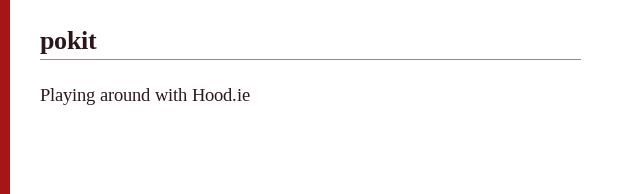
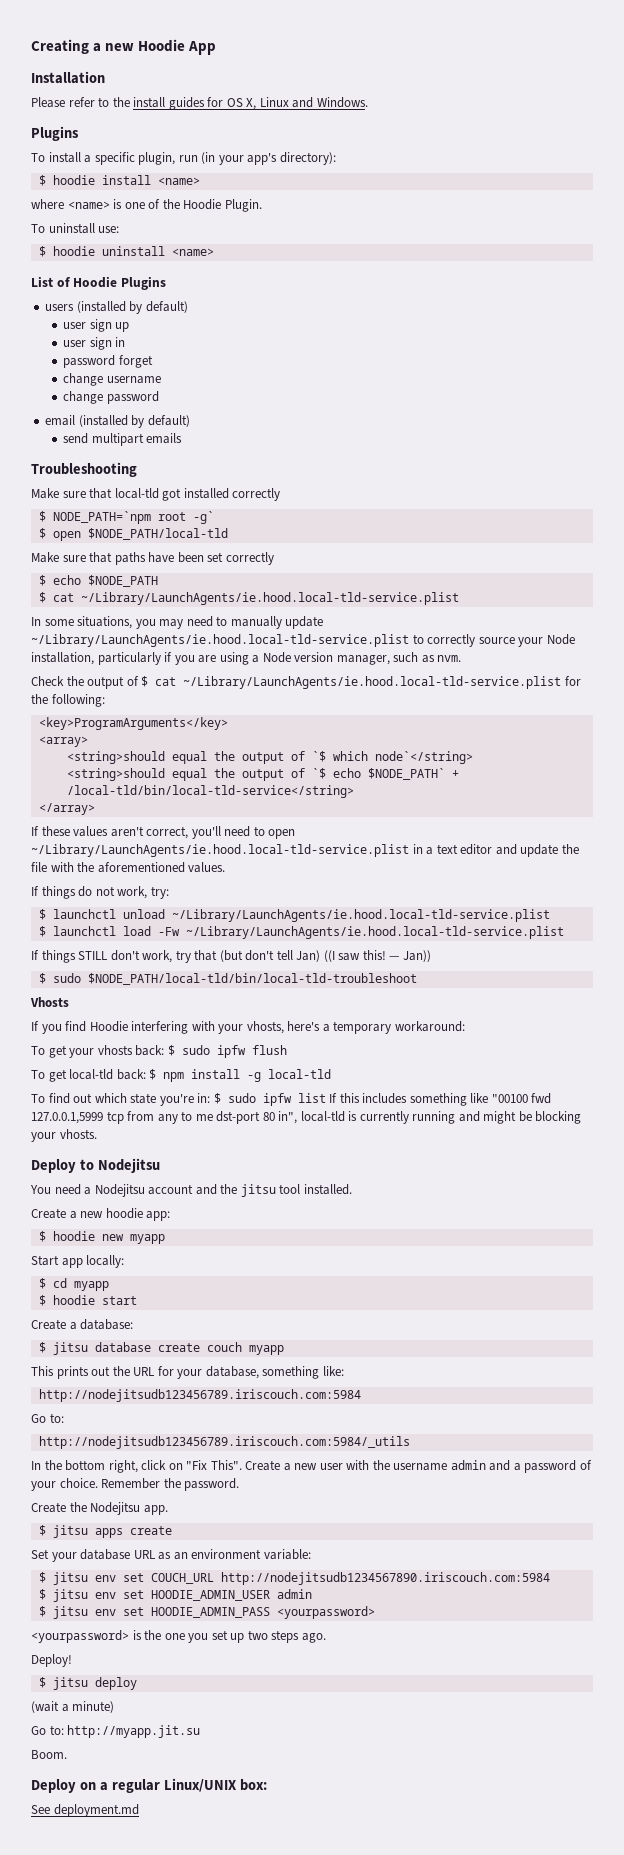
- pokit
- Playing around with Hood.ie
+ Creating a new Hoodie App
+ Installation
+ Please refer to the install guides for OS X, Linux and Windows.
+ Plugins
+ To install a specific plugin, run (in your app's directory):
+ $ hoodie install <name>
+ where <name> is one of the Hoodie Plugin.
+ To uninstall use:
+ $ hoodie uninstall <name>
+ List of Hoodie Plugins
+ users (installed by default)
+ user sign up
+ user sign in
+ password forget
+ change username
+ change password
+ email (installed by default)
+ send multipart emails
+ Troubleshooting
+ Make sure that local-tld got installed correctly
+ $ NODE_PATH=`npm root -g`
+ $ open $NODE_PATH/local-tld
+ Make sure that paths have been set correctly
+ $ echo $NODE_PATH
+ $ cat ~/Library/LaunchAgents/ie.hood.local-tld-service.plist
+ In some situations, you may need to manually update ~/Library/LaunchAgents/ie.hood.local-tld-service.plist to correctly source your Node installation, particularly if you are using a Node version manager, such as nvm.
+ Check the output of $ cat ~/Library/LaunchAgents/ie.hood.local-tld-service.plist for the following:
+ <key>ProgramArguments</key>
+ <array>
+ <string>should equal the output of `$ which node`</string>
+ <string>should equal the output of `$ echo $NODE_PATH` + /local-tld/bin/local-tld-service</string>
+ </array>
+ If these values aren't correct, you'll need to open ~/Library/LaunchAgents/ie.hood.local-tld-service.plist in a text editor and update the file with the aforementioned values.
+ If things do not work, try:
+ $ launchctl unload ~/Library/LaunchAgents/ie.hood.local-tld-service.plist
+ $ launchctl load -Fw ~/Library/LaunchAgents/ie.hood.local-tld-service.plist
+ If things STILL don't work, try that (but don't tell Jan) ((I saw this! — Jan))
+ $ sudo $NODE_PATH/local-tld/bin/local-tld-troubleshoot
+ Vhosts
+ If you find Hoodie interfering with your vhosts, here's a temporary workaround:
+ To get your vhosts back: $ sudo ipfw flush
+ To get local-tld back: $ npm install -g local-tld
+ To find out which state you're in: $ sudo ipfw list If this includes something like "00100 fwd 127.0.0.1,5999 tcp from any to me dst-port 80 in", local-tld is currently running and might be blocking your vhosts.
+ Deploy to Nodejitsu
+ You need a Nodejitsu account and the jitsu tool installed.
+ Create a new hoodie app:
+ $ hoodie new myapp
+ Start app locally:
+ $ cd myapp
+ $ hoodie start
+ Create a database:
+ $ jitsu database create couch myapp
+ This prints out the URL for your database, something like:
+ http://nodejitsudb123456789.iriscouch.com:5984
+ Go to:
+ http://nodejitsudb123456789.iriscouch.com:5984/_utils
+ In the bottom right, click on "Fix This". Create a new user with the username admin and a password of your choice. Remember the password.
+ Create the Nodejitsu app.
+ $ jitsu apps create
+ Set your database URL as an environment variable:
+ $ jitsu env set COUCH_URL http://nodejitsudb1234567890.iriscouch.com:5984
+ $ jitsu env set HOODIE_ADMIN_USER admin
+ $ jitsu env set HOODIE_ADMIN_PASS <yourpassword>
+ <yourpassword> is the one you set up two steps ago.
+ Deploy!
+ $ jitsu deploy
+ (wait a minute)
+ Go to: http://myapp.jit.su
+ Boom.
+ Deploy on a regular Linux/UNIX box:
+ See deployment.md

